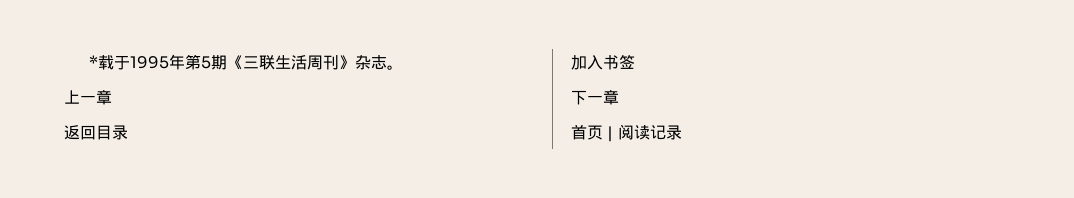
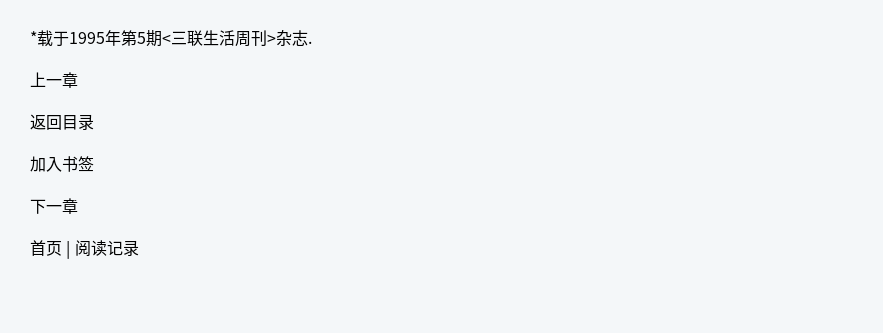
- *载于1995年第5期《三联生活周刊》杂志。
+ *载于1995年第5期<三联生活周刊>杂志.

